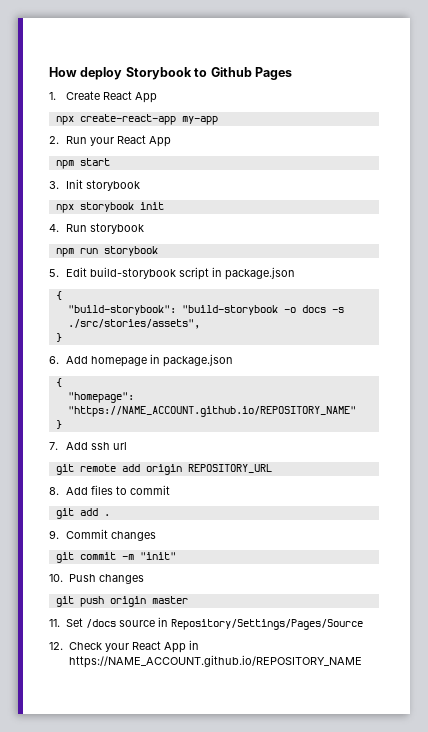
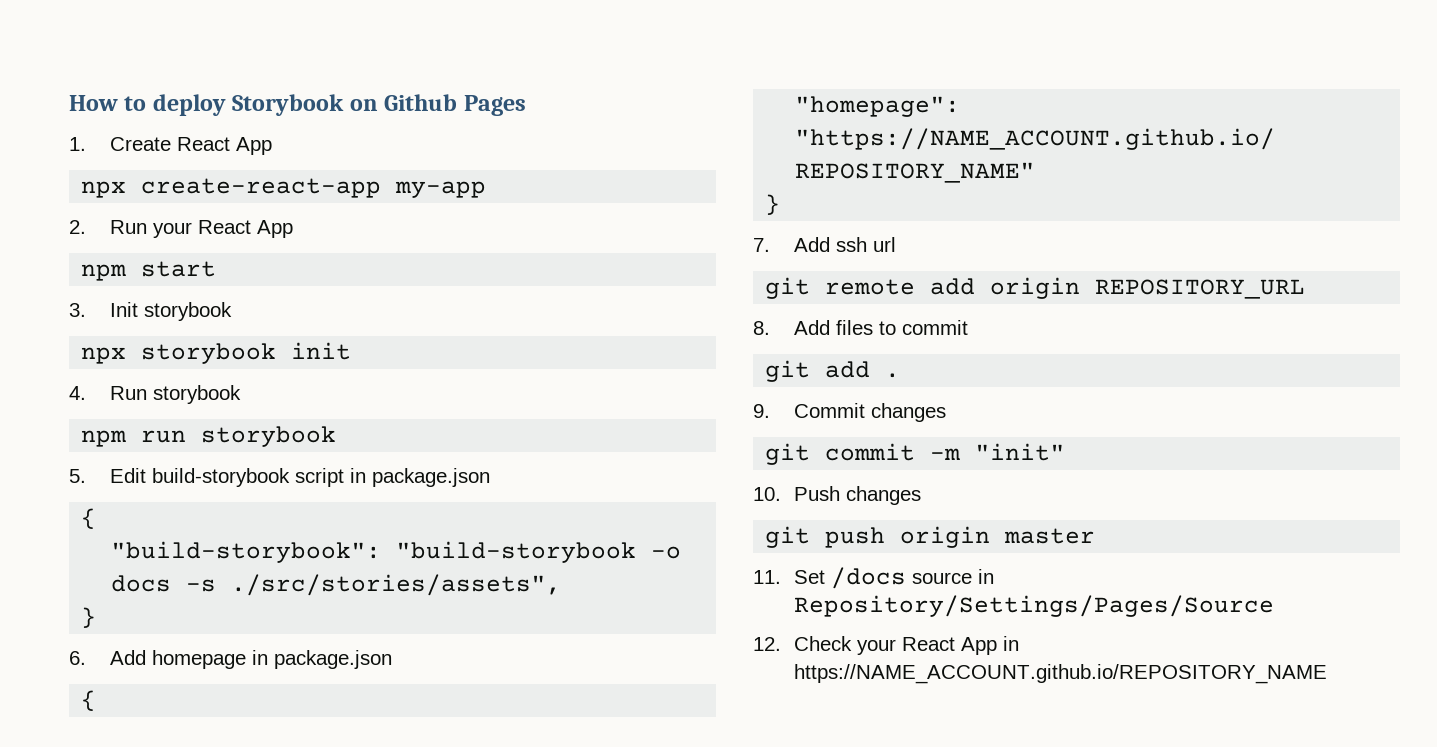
- How deploy Storybook to Github Pages
+ How to deploy Storybook on Github Pages

